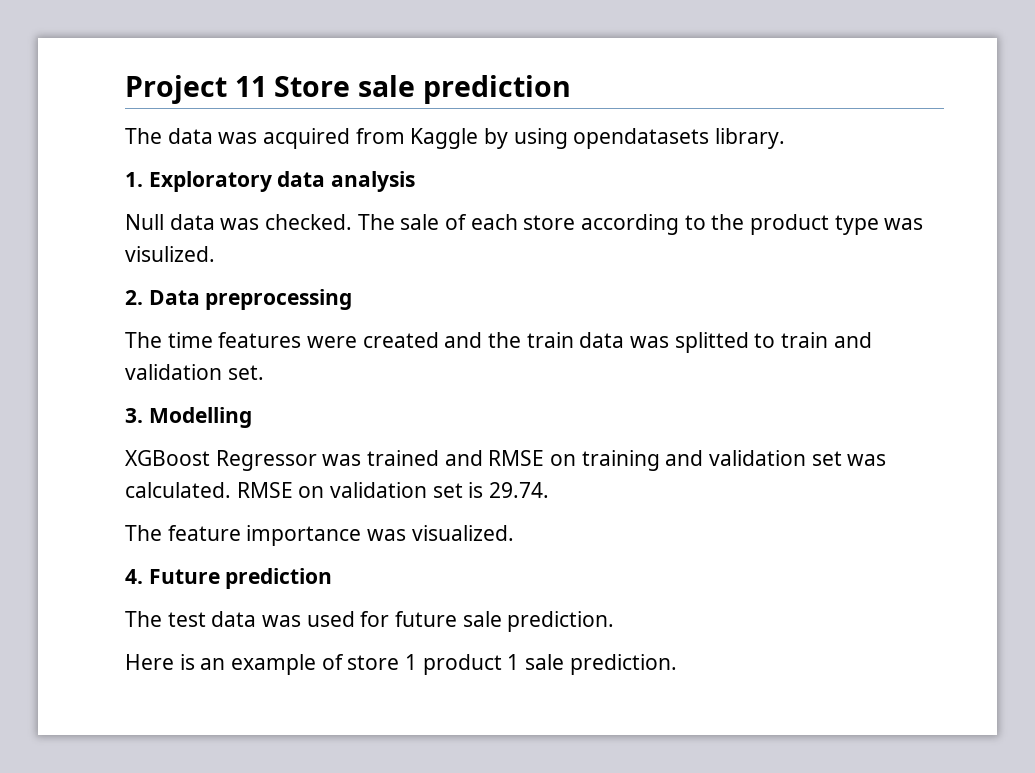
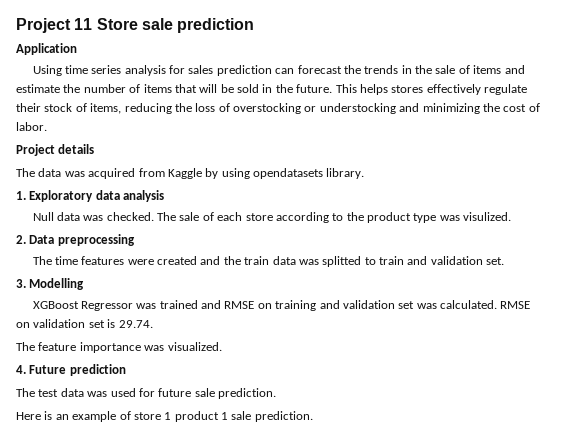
+ Application
+ Using time series analysis for sales prediction can forecast the trends in the sale of items and estimate the number of items that will be sold in the future. This helps stores effectively regulate their stock of items, reducing the loss of overstocking or understocking and minimizing the cost of labor.
+ Project details

